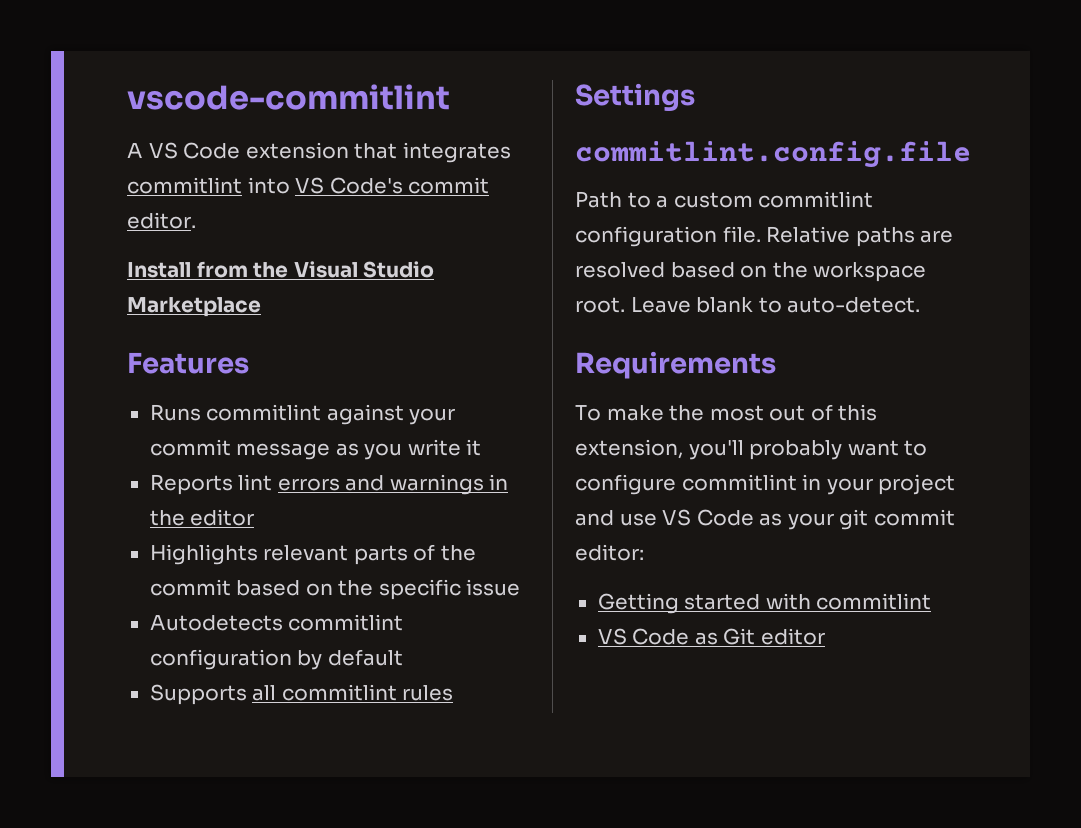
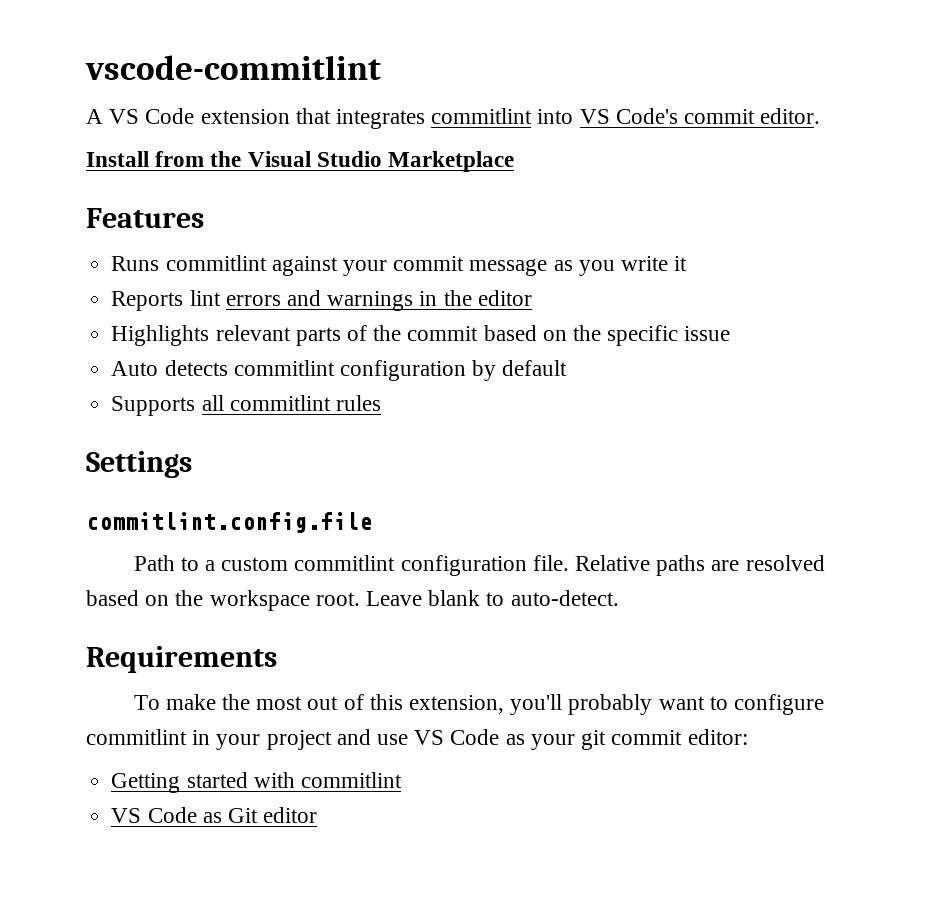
- Autodetects commitlint configuration by default
+ Auto detects commitlint configuration by default

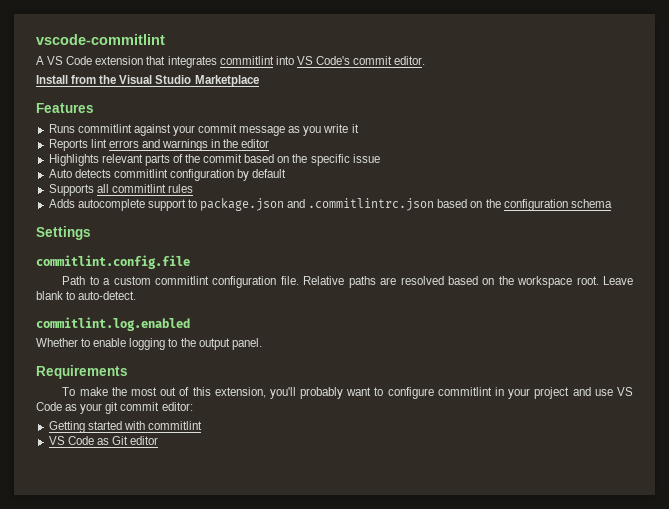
+ Adds autocomplete support to package.json and .commitlintrc.json based on the configuration schema
+ commitlint.log.enabled
+ Whether to enable logging to the output panel.

